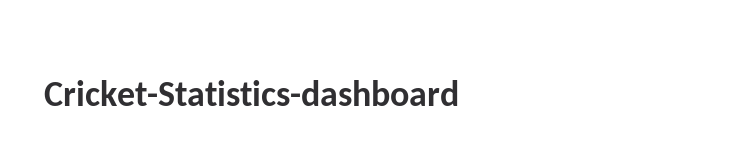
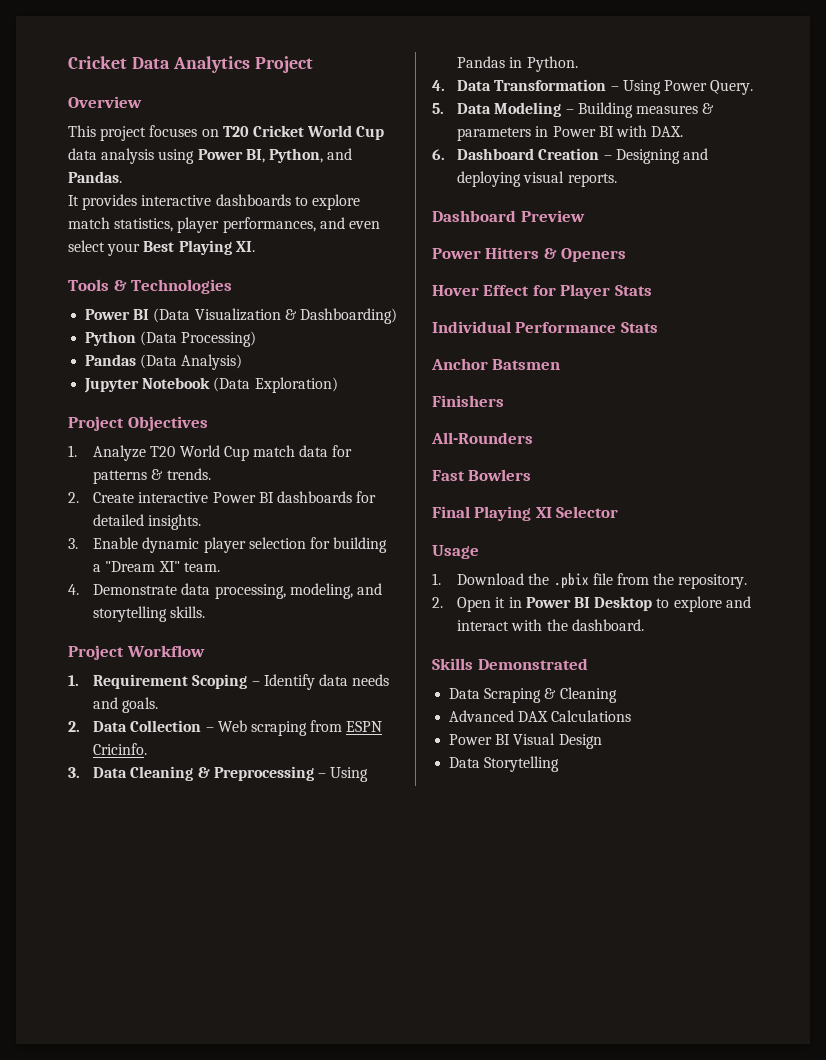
- Cricket-Statistics-dashboard
+ Cricket Data Analytics Project
+ Overview
+ This project focuses on T20 Cricket World Cup data analysis using Power BI, Python, and Pandas.
+ It provides interactive dashboards to explore match statistics, player performances, and even select your Best Playing XI.
+ Tools & Technologies
+ Power BI (Data Visualization & Dashboarding)
+ Python (Data Processing)
+ Pandas (Data Analysis)
+ Jupyter Notebook (Data Exploration)
+ Project Objectives
+ 1. Analyze T20 World Cup match data for patterns & trends.
+ 2. Create interactive Power BI dashboards for detailed insights.
+ 3. Enable dynamic player selection for building a "Dream XI" team.
+ 4. Demonstrate data processing, modeling, and storytelling skills.
+ Project Workflow
+ 1. Requirement Scoping – Identify data needs and goals.
+ 2. Data Collection – Web scraping from ESPN Cricinfo.
+ 3. Data Cleaning & Preprocessing – Using Pandas in Python.
+ 4. Data Transformation – Using Power Query.
+ 5. Data Modeling – Building measures & parameters in Power BI with DAX.
+ 6. Dashboard Creation – Designing and deploying visual reports.
+ Dashboard Preview
+ Power Hitters & Openers
+ Hover Effect for Player Stats
+ Individual Performance Stats
+ Anchor Batsmen
+ Finishers
+ All-Rounders
+ Fast Bowlers
+ Final Playing XI Selector
+ Usage
+ 1. Download the .pbix file from the repository.
+ 2. Open it in Power BI Desktop to explore and interact with the dashboard.
+ Skills Demonstrated
+ Data Scraping & Cleaning
+ Advanced DAX Calculations
+ Power BI Visual Design
+ Data Storytelling

